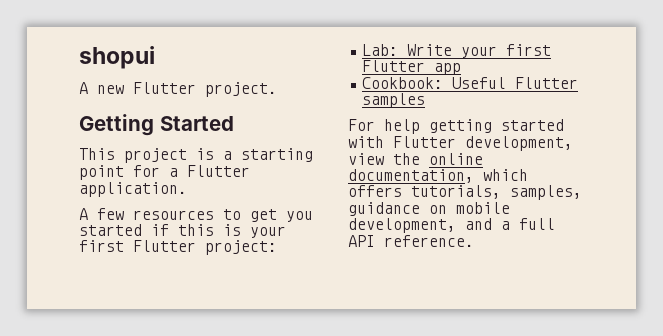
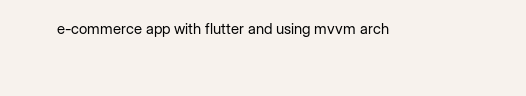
- shopui
- A new Flutter project.
- Getting Started
- This project is a starting point for a Flutter application.
- A few resources to get you started if this is your first Flutter project:
- Lab: Write your first Flutter app
- Cookbook: Useful Flutter samples
- For help getting started with Flutter development, view the online documentation, which offers tutorials, samples, guidance on mobile development, and a full API reference.
+ e-commerce app with flutter and using mvvm arch

